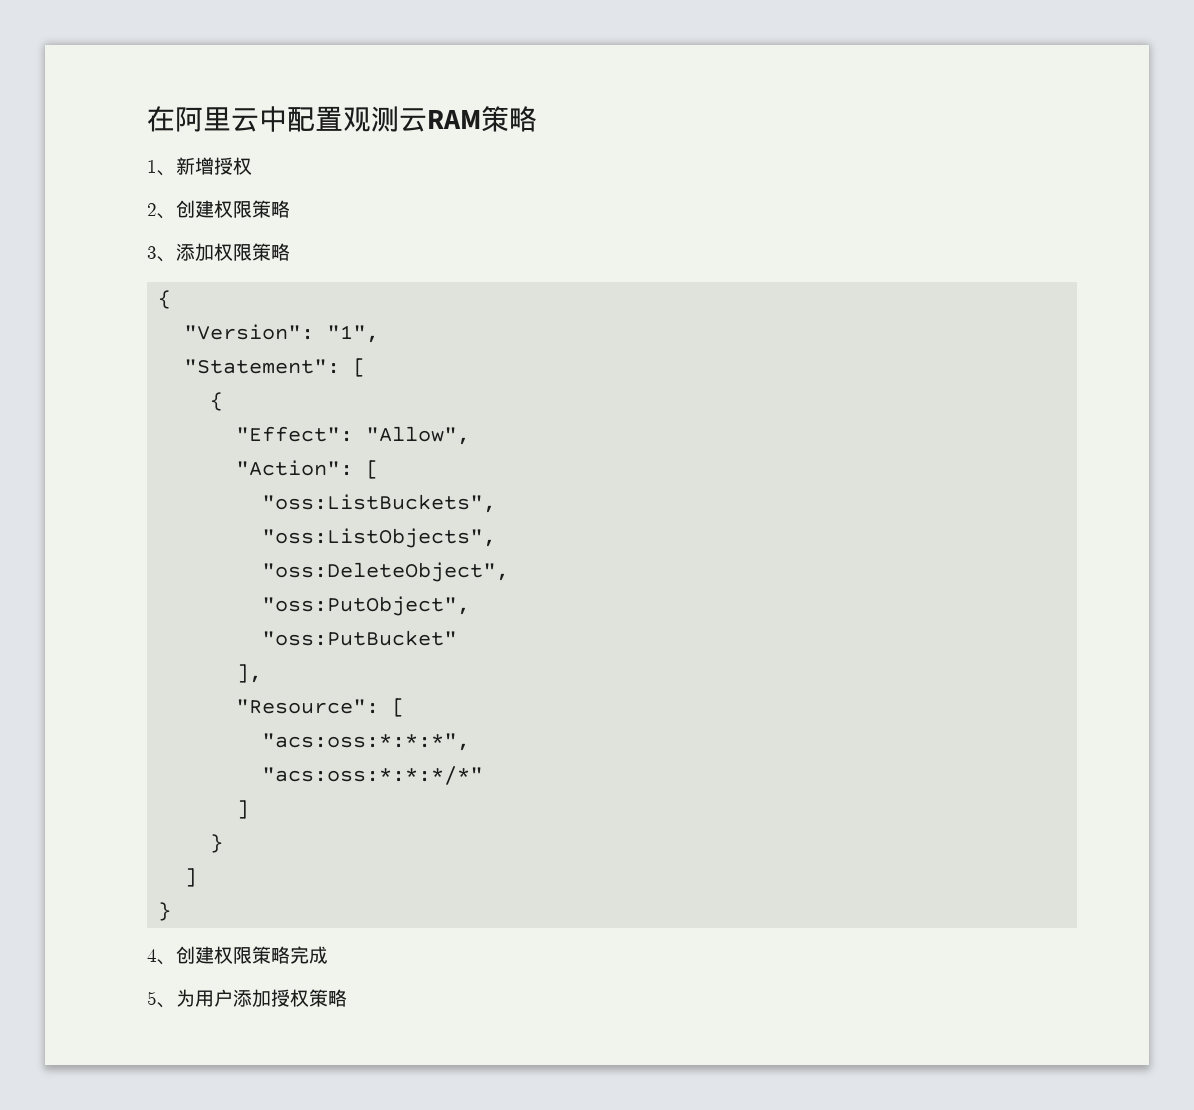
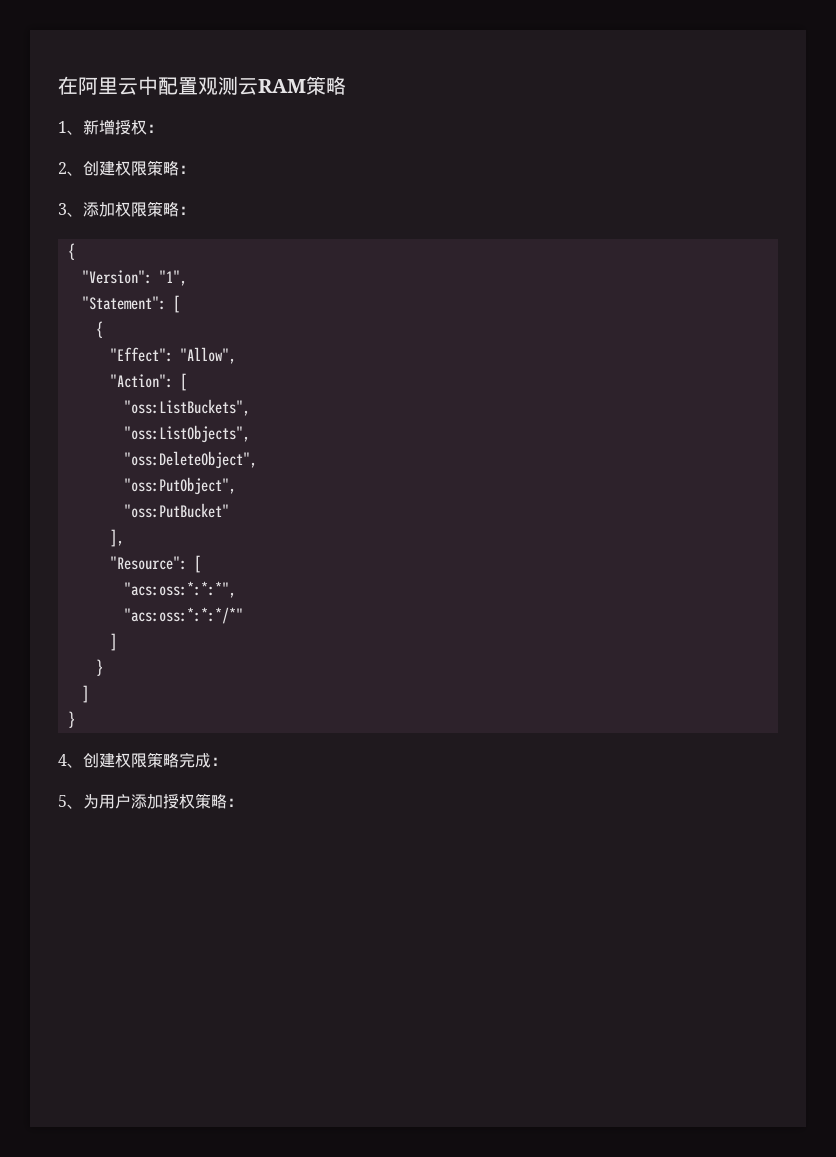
- 1、新增授权
+ 1、新增授权：
- 2、创建权限策略
+ 2、创建权限策略：
- 3、添加权限策略
+ 3、添加权限策略：
- 4、创建权限策略完成
+ 4、创建权限策略完成：
- 5、为用户添加授权策略
+ 5、为用户添加授权策略：

